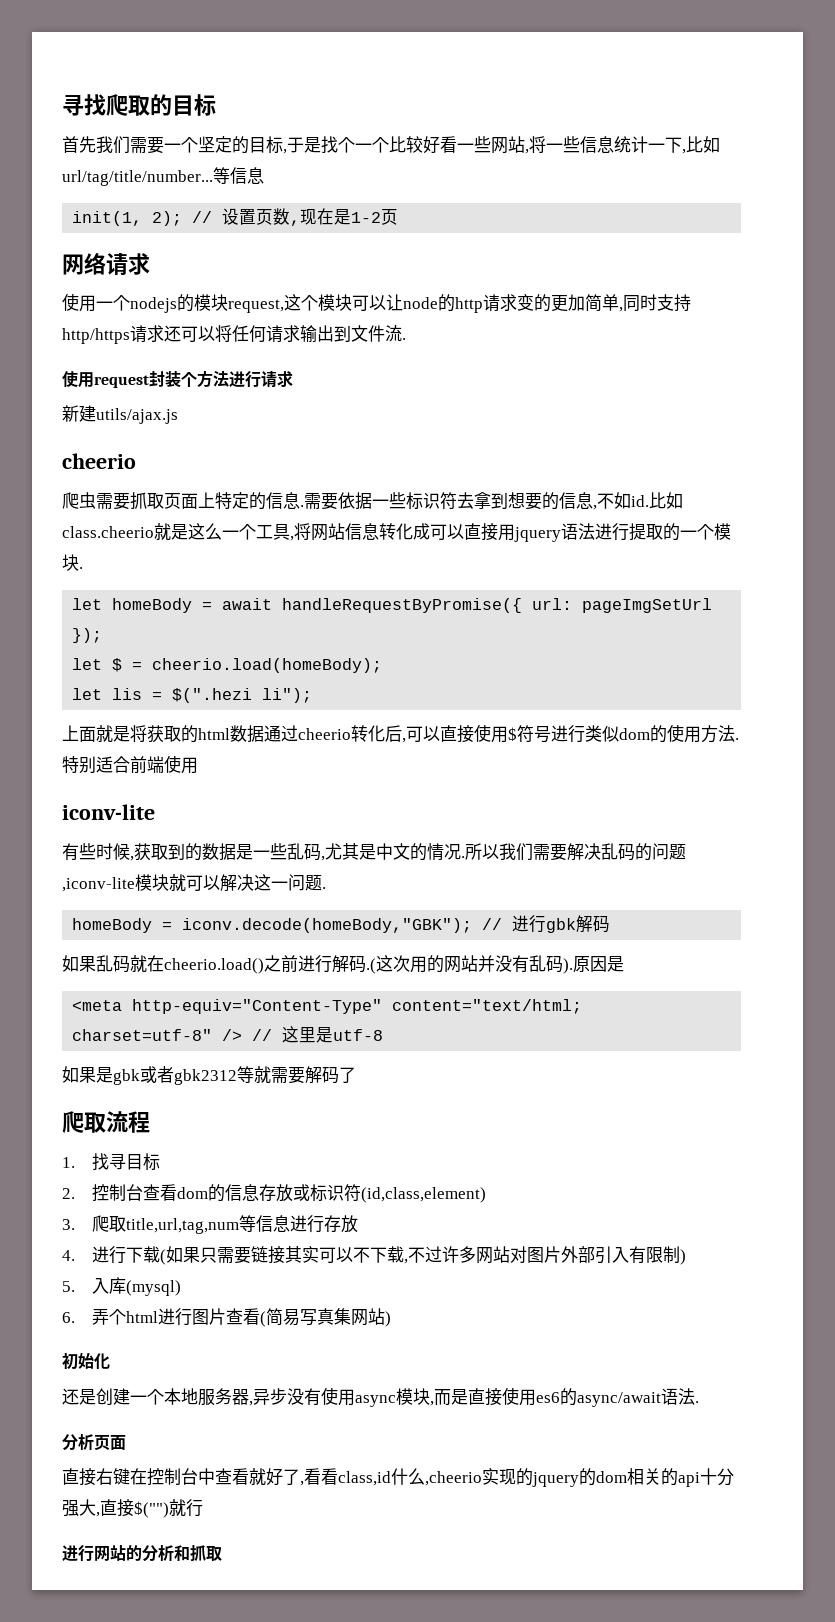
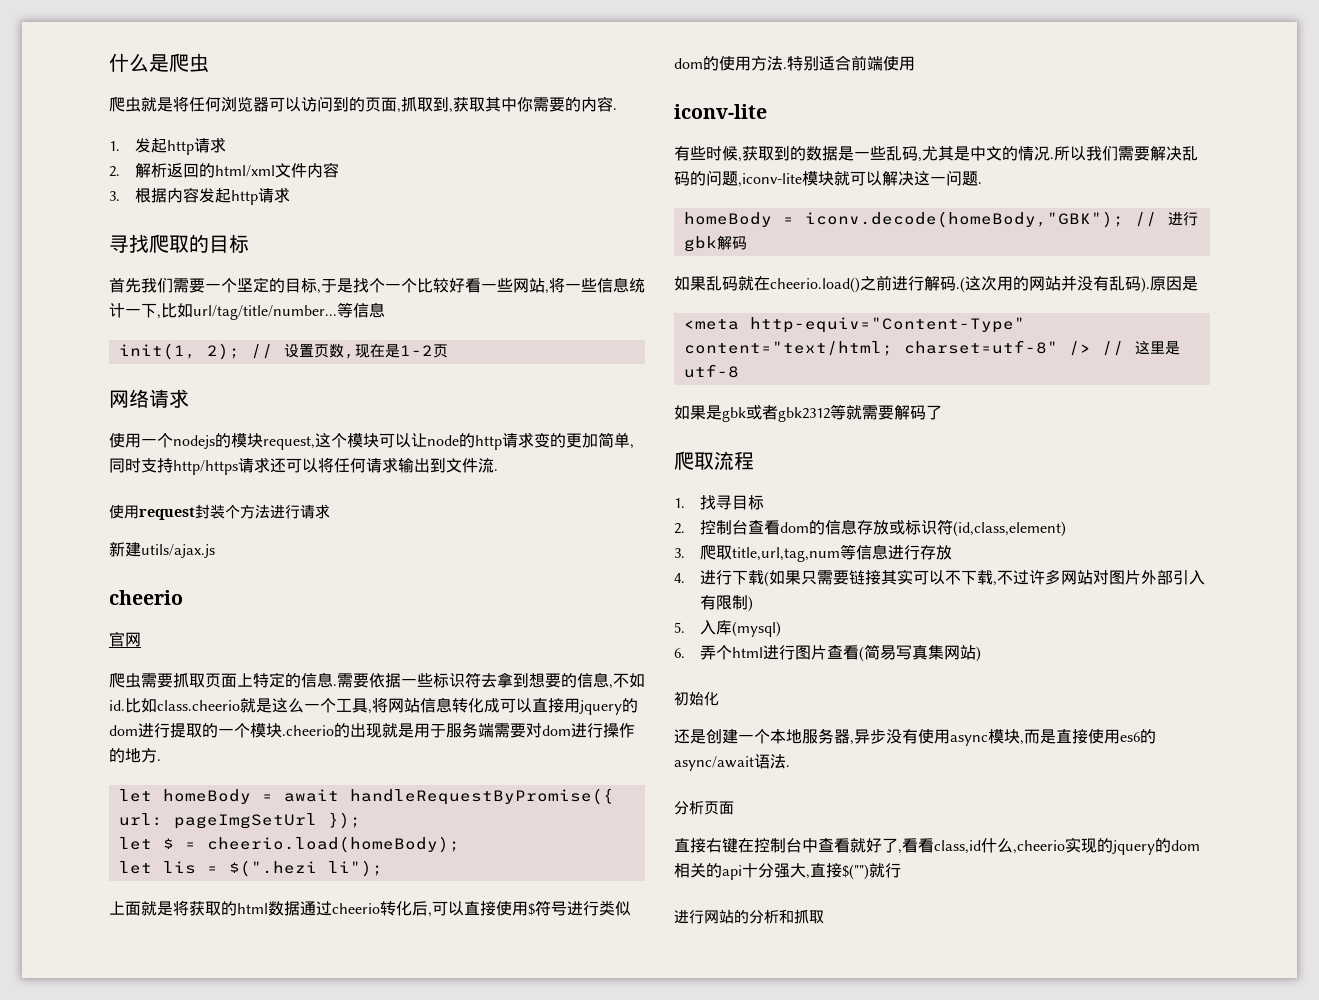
+ 什么是爬虫
+ 爬虫就是将任何浏览器可以访问到的页面,抓取到,获取其中你需要的内容.
+ 1.发起http请求
+ 2.解析返回的html/xml文件内容
+ 3.根据内容发起http请求
+ 官网
- 比如class.cheerio就是这么一个工具,将网站信息转化成可以直接用jquery语法进行提取的一个模块.
+ 比如class.cheerio就是这么一个工具,将网站信息转化成可以直接用jquery的dom进行提取的一个模块.cheerio的出现就是用于服务端需要对dom进行操作的地方.

